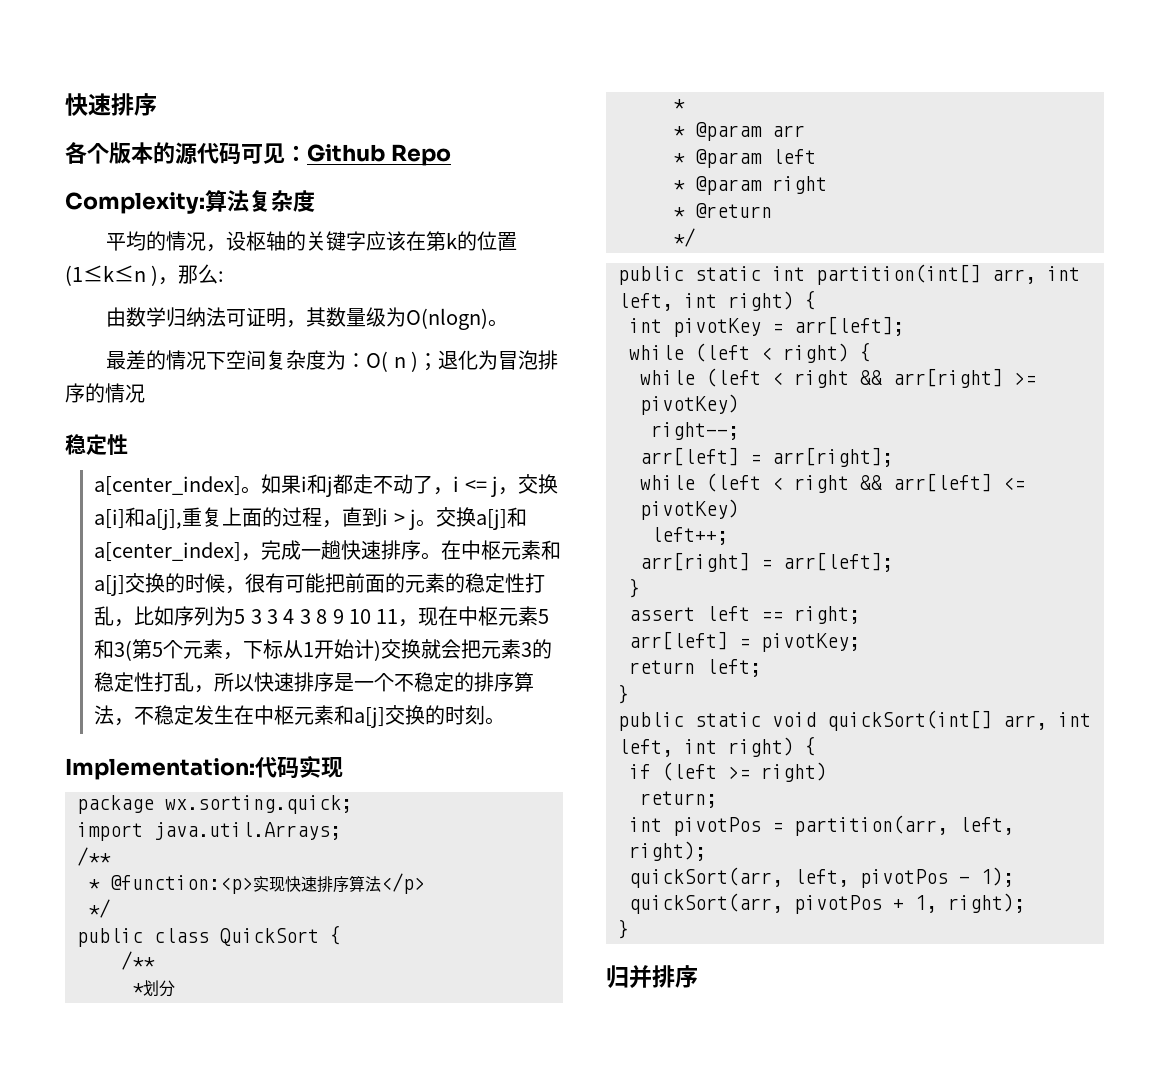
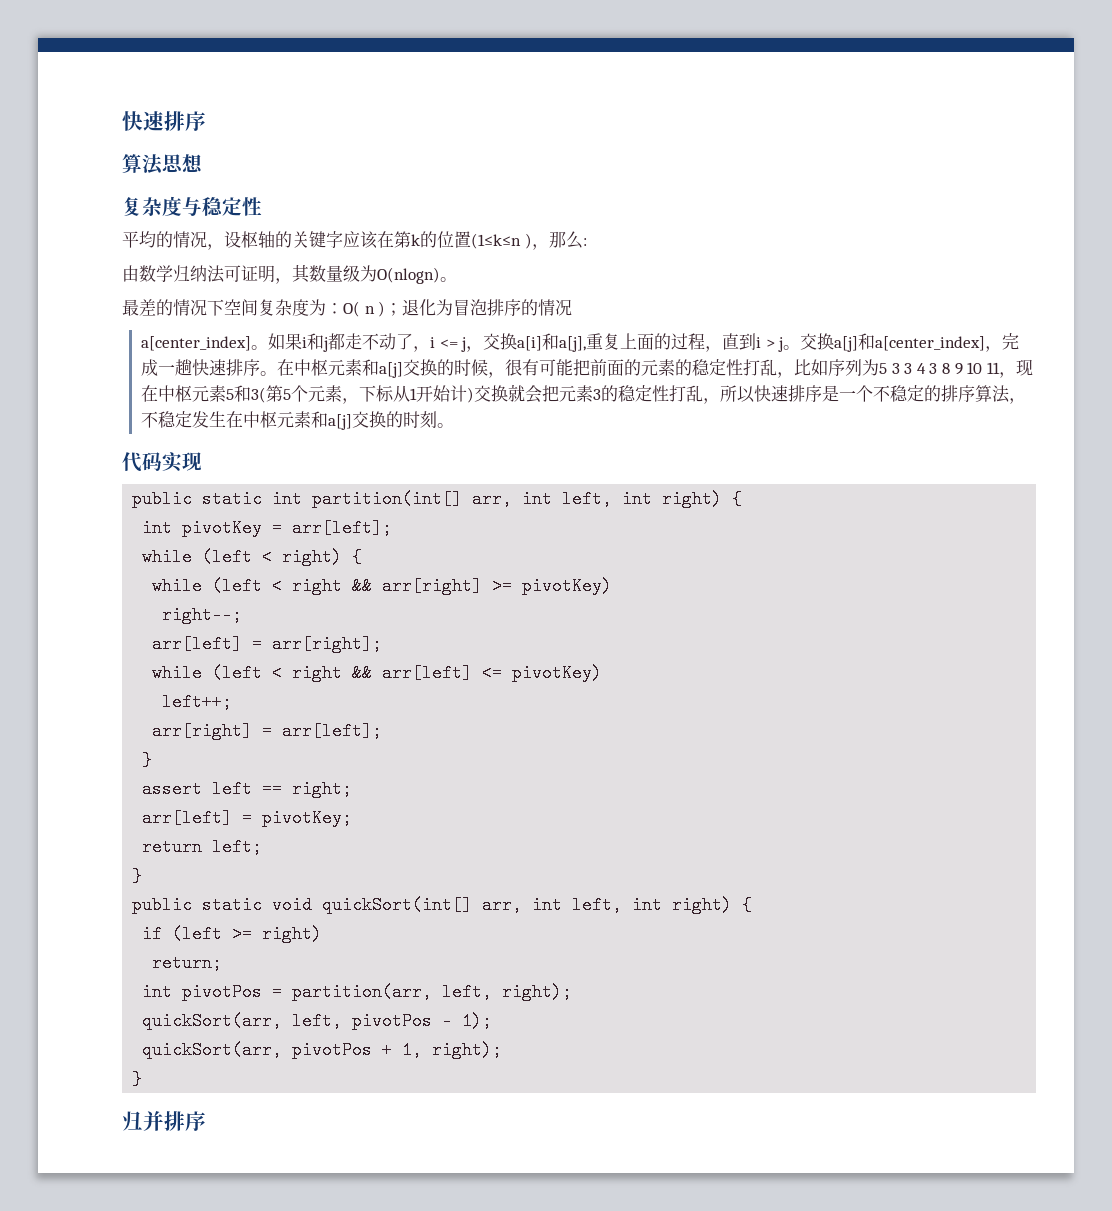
- 各个版本的源代码可见：Github Repo
- Complexity:算法复杂度
+ 算法思想
+ 复杂度与稳定性
  最差的情况下空间复杂度为：O( n )；退化为冒泡排序的情况
- 稳定性
- Implementation:代码实现
+ 代码实现
- package wx.sorting.quick;
- import java.util.Arrays;
- /**
- * @function:<p>实现快速排序算法</p>
- */
- public class QuickSort {
- /**
- *划分
- *
- * @param arr
- * @param left
- * @param right
- * @return
- */

